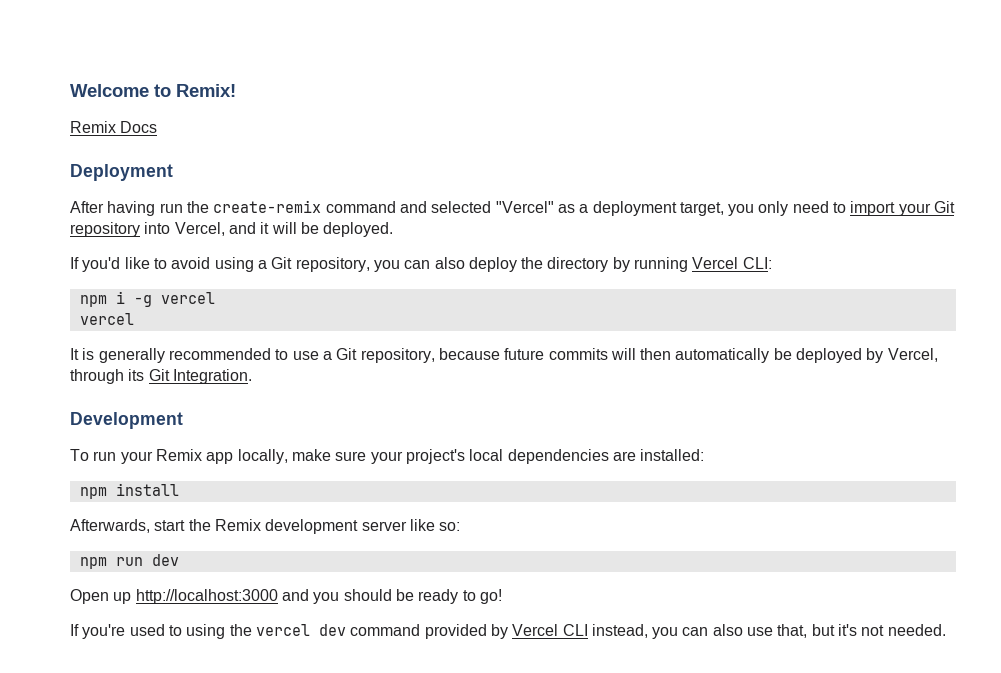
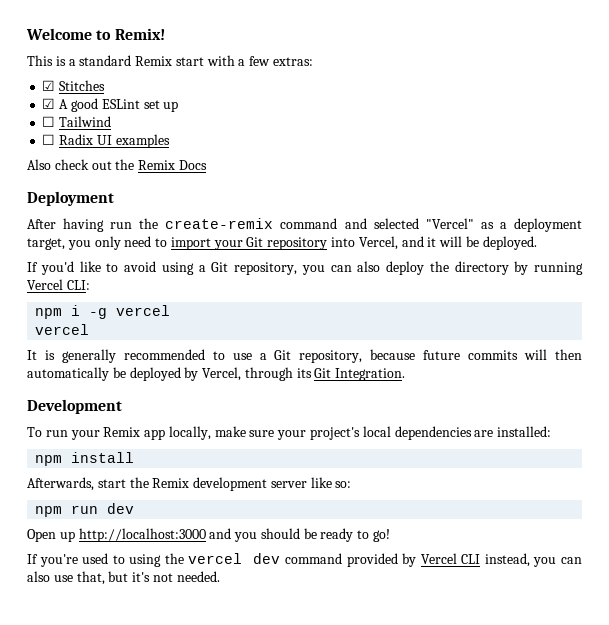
- Remix Docs
+ This is a standard Remix start with a few extras:
+ ☑ Stitches
+ ☑ A good ESLint set up
+ ☐ Tailwind
+ ☐ Radix UI examples
+ Also check out the Remix Docs

